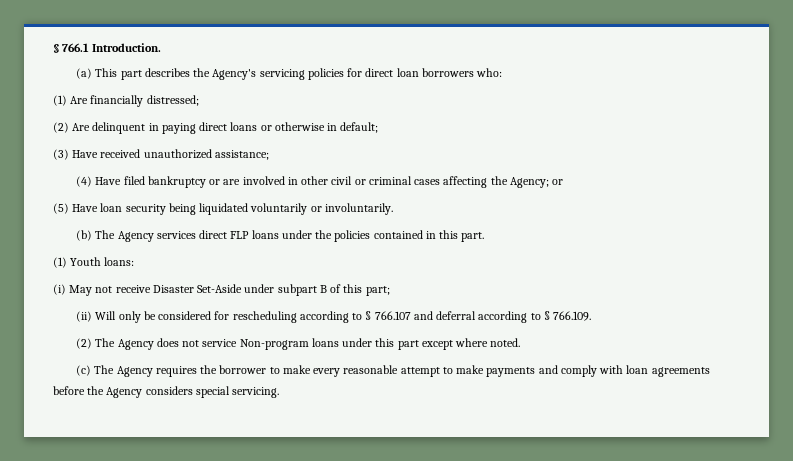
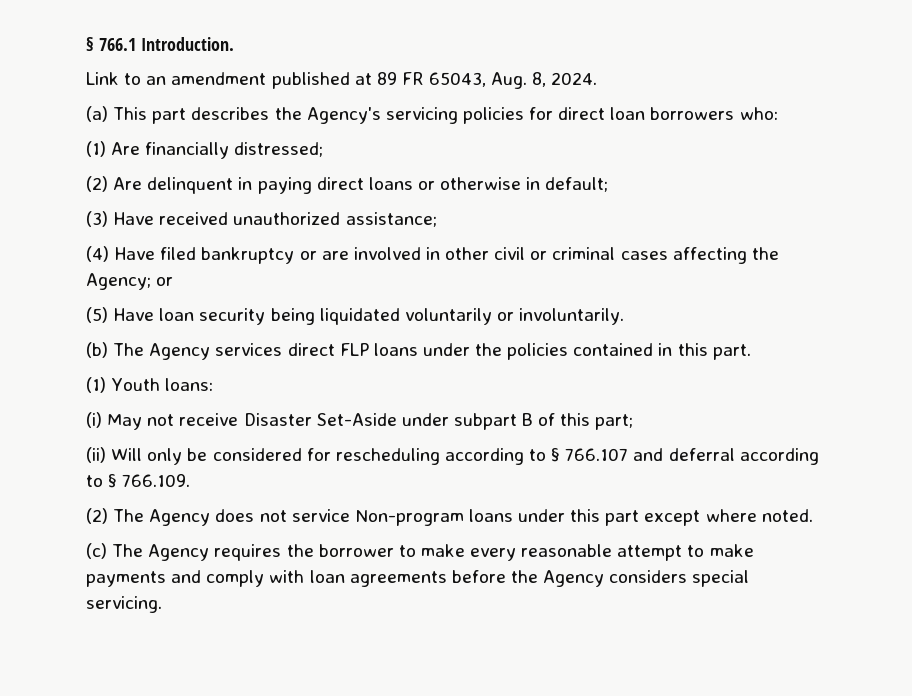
+ Link to an amendment published at 89 FR 65043, Aug. 8, 2024.

